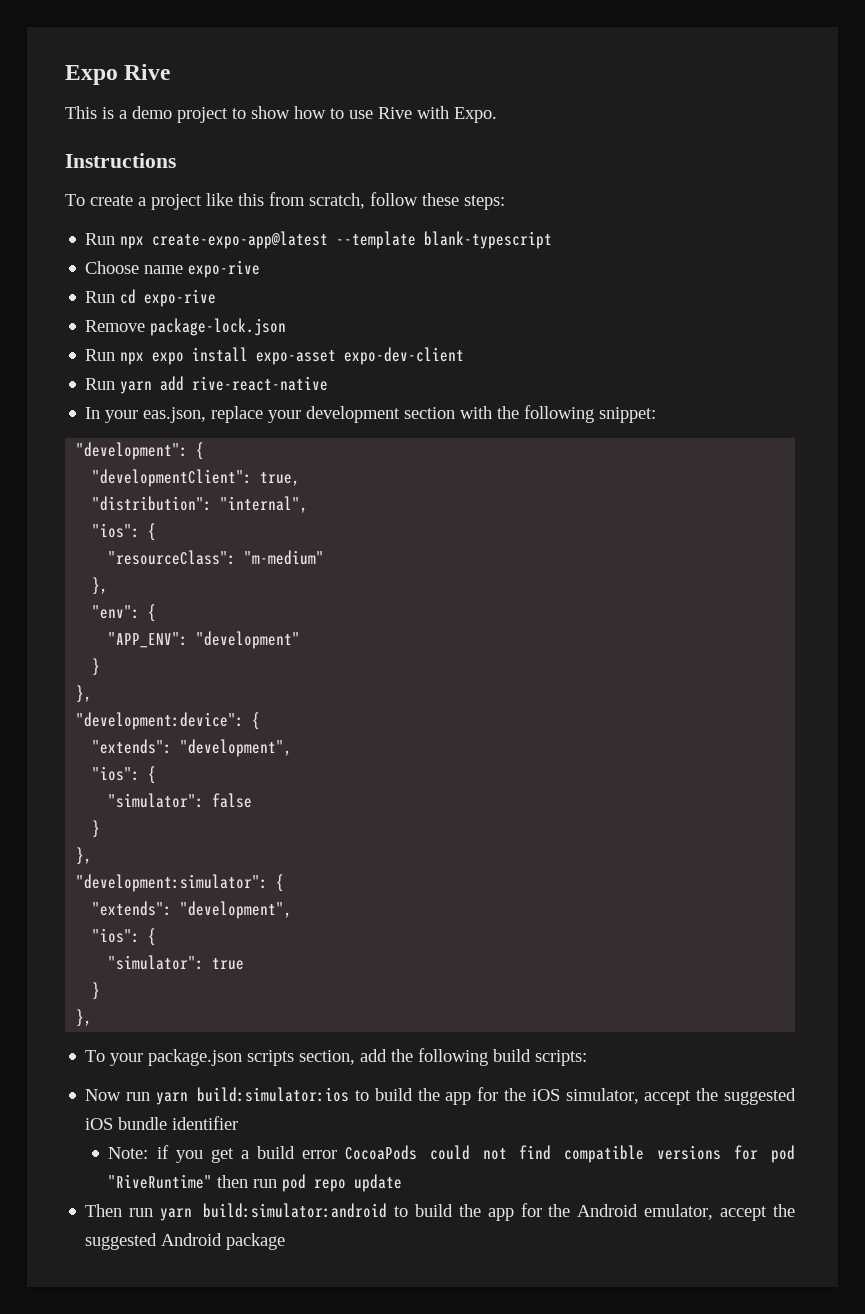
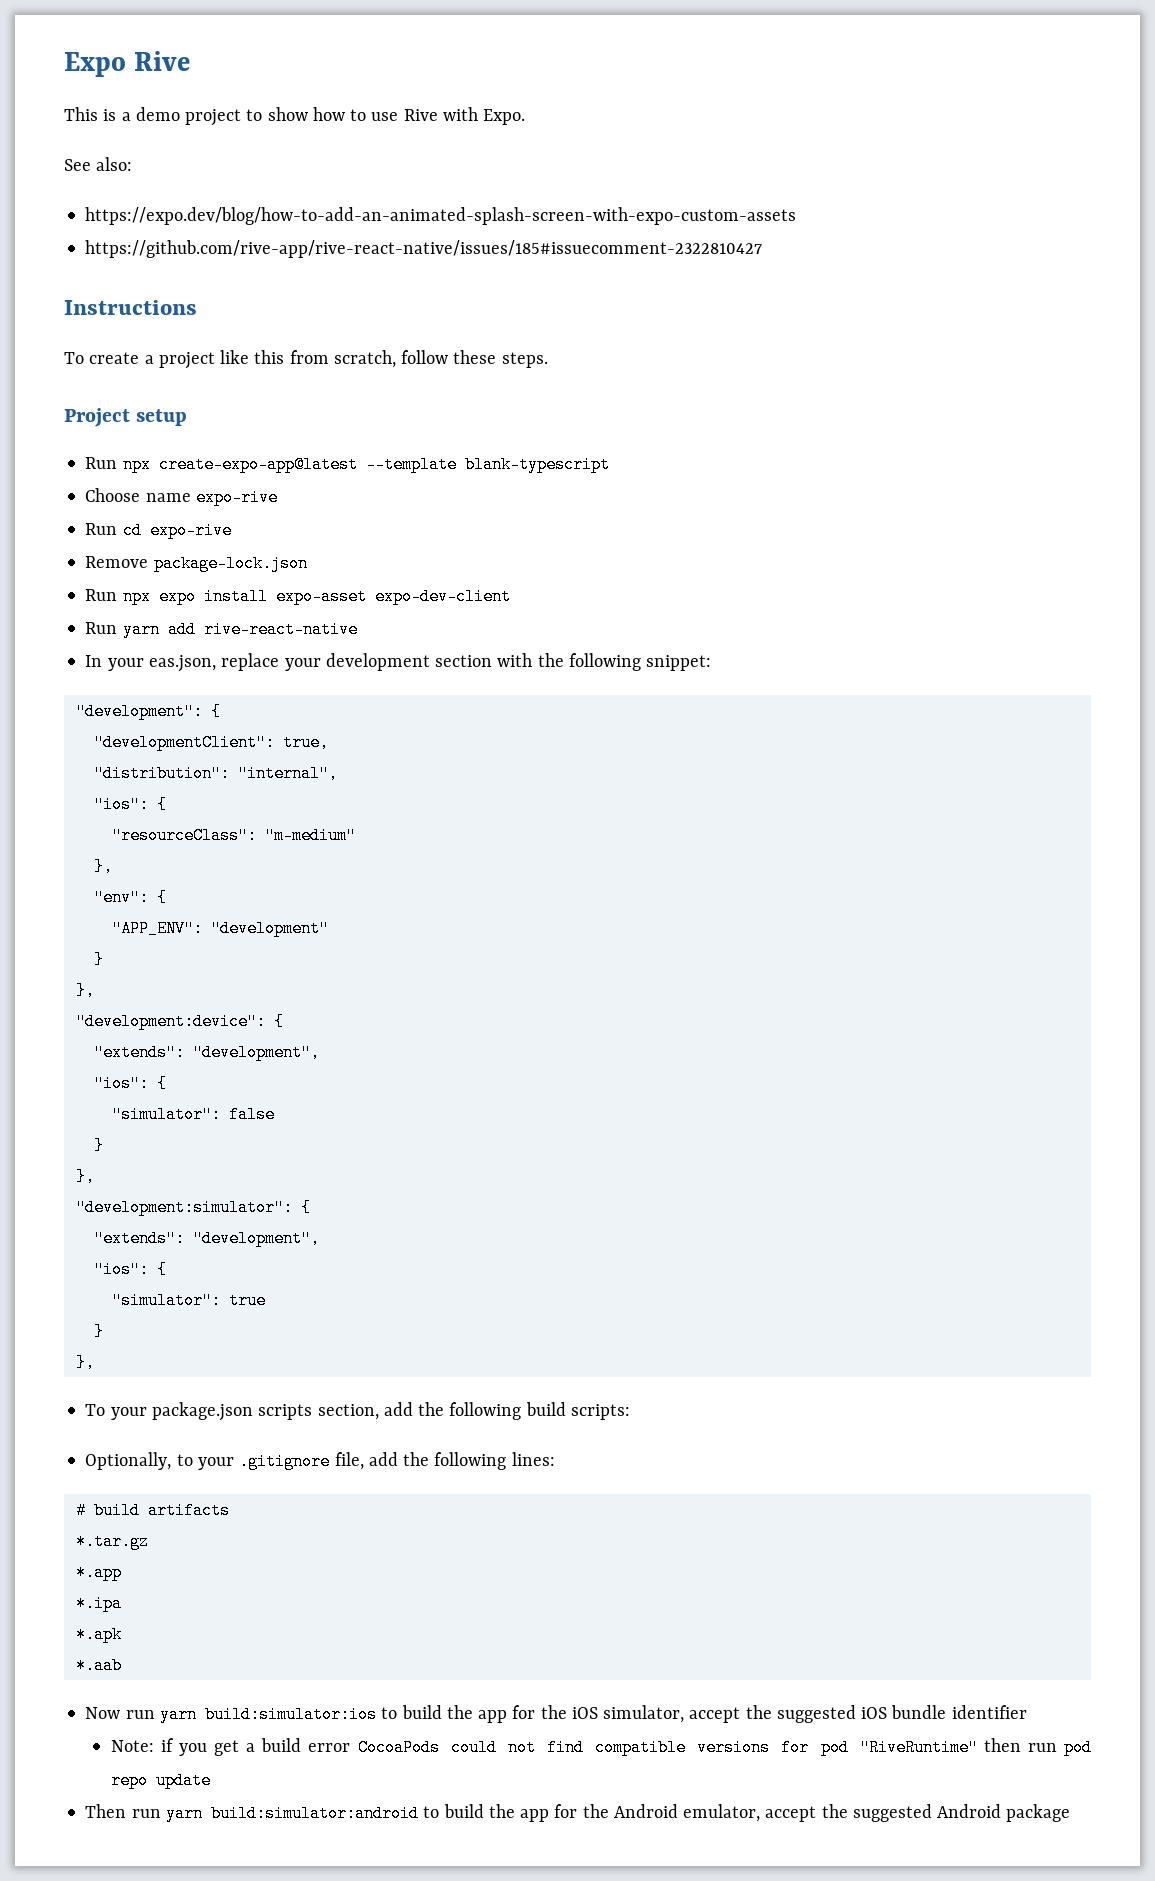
+ See also:
+ https://expo.dev/blog/how-to-add-an-animated-splash-screen-with-expo-custom-assets
+ https://github.com/rive-app/rive-react-native/issues/185#issuecomment-2322810427
- To create a project like this from scratch, follow these steps:
+ To create a project like this from scratch, follow these steps.
+ Project setup
+ Optionally, to your .gitignore file, add the following lines:
+ # build artifacts
+ *.tar.gz
+ *.app
+ *.ipa
+ *.apk
+ *.aab

